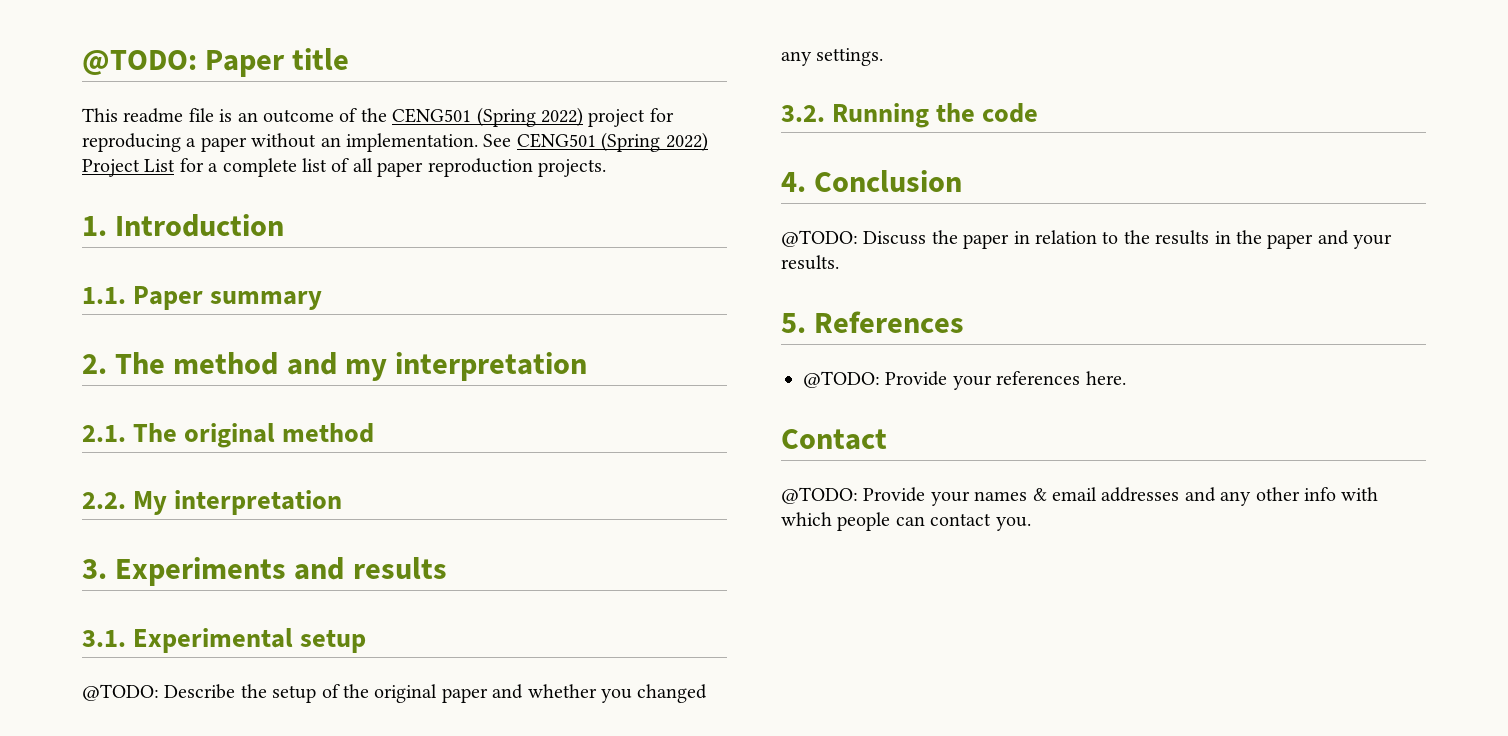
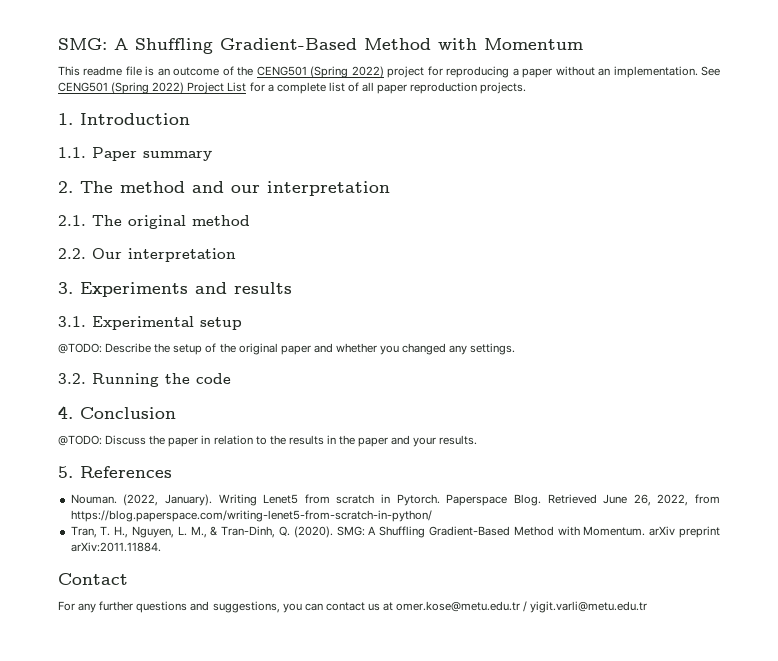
- @TODO: Paper title
+ SMG: A Shuffling Gradient-Based Method with Momentum
- 2. The method and my interpretation
+ 2. The method and our interpretation
- 2.2. My interpretation
+ 2.2. Our interpretation
- @TODO: Provide your references here.
+ Nouman. (2022, January). Writing Lenet5 from scratch in Pytorch. Paperspace Blog. Retrieved June 26, 2022, from https://blog.paperspace.com/writing-lenet5-from-scratch-in-python/
+ Tran, T. H., Nguyen, L. M., & Tran-Dinh, Q. (2020). SMG: A Shuffling Gradient-Based Method with Momentum. arXiv preprint arXiv:2011.11884.
  Contact
- @TODO: Provide your names & email addresses and any other info with which people can contact you.
+ For any further questions and suggestions, you can contact us at omer.kose@metu.edu.tr / yigit.varli@metu.edu.tr

